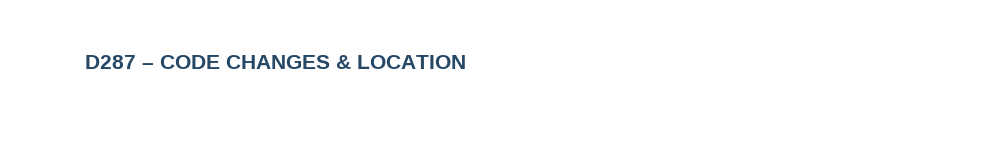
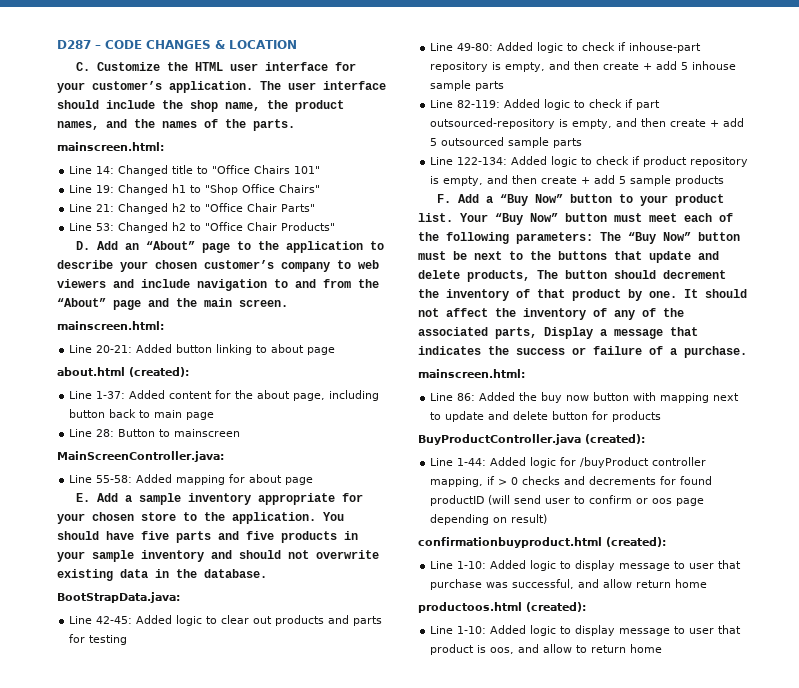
+ C. Customize the HTML user interface for your customer’s application. The user interface should include the shop name, the product names, and the names of the parts.
+ mainscreen.html:
+ Line 14: Changed title to "Office Chairs 101"
+ Line 19: Changed h1 to "Shop Office Chairs"
+ Line 21: Changed h2 to "Office Chair Parts"
+ Line 53: Changed h2 to "Office Chair Products"
+ D. Add an “About” page to the application to describe your chosen customer’s company to web viewers and include navigation to and from the “About” page and the main screen.
+ mainscreen.html:
+ Line 20-21: Added button linking to about page
+ about.html (created):
+ Line 1-37: Added content for the about page, including button back to main page
+ Line 28: Button to mainscreen
+ MainScreenController.java:
+ Line 55-58: Added mapping for about page
+ E. Add a sample inventory appropriate for your chosen store to the application. You should have five parts and five products in your sample inventory and should not overwrite existing data in the database.
+ BootStrapData.java:
+ Line 42-45: Added logic to clear out products and parts for testing
+ Line 49-80: Added logic to check if inhouse-part repository is empty, and then create + add 5 inhouse sample parts
+ Line 82-119: Added logic to check if part outsourced-repository is empty, and then create + add 5 outsourced sample parts
+ Line 122-134: Added logic to check if product repository is empty, and then create + add 5 sample products
+ F. Add a “Buy Now” button to your product list. Your “Buy Now” button must meet each of the following parameters: The “Buy Now” button must be next to the buttons that update and delete products, The button should decrement the inventory of that product by one. It should not affect the inventory of any of the associated parts, Display a message that indicates the success or failure of a purchase.
+ mainscreen.html:
+ Line 86: Added the buy now button with mapping next to update and delete button for products
+ BuyProductController.java (created):
+ Line 1-44: Added logic for /buyProduct controller mapping, if > 0 checks and decrements for found productID (will send user to confirm or oos page depending on result)
+ confirmationbuyproduct.html (created):
+ Line 1-10: Added logic to display message to user that purchase was successful, and allow return home
+ productoos.html (created):
+ Line 1-10: Added logic to display message to user that product is oos, and allow to return home

